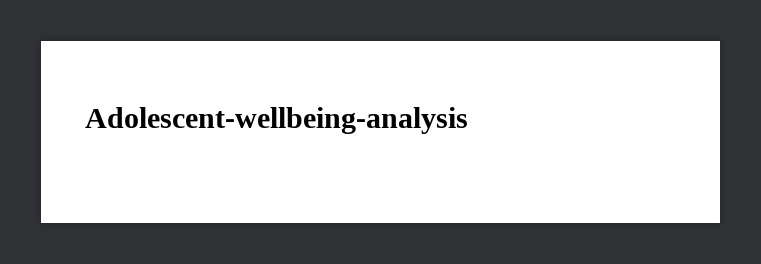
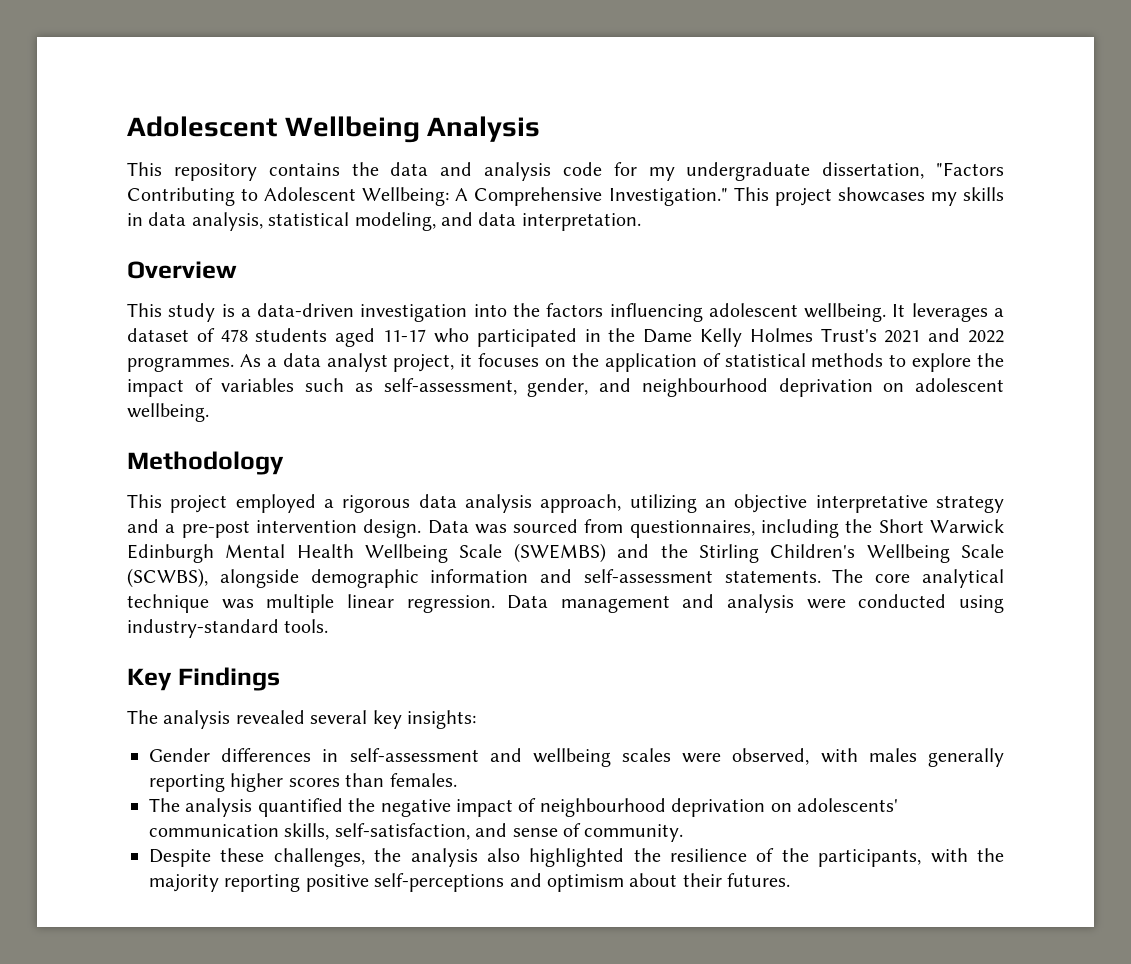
- Adolescent-wellbeing-analysis
+ Adolescent Wellbeing Analysis
+ This repository contains the data and analysis code for my undergraduate dissertation, "Factors Contributing to Adolescent Wellbeing: A Comprehensive Investigation." This project showcases my skills in data analysis, statistical modeling, and data interpretation.
+ Overview
+ This study is a data-driven investigation into the factors influencing adolescent wellbeing. It leverages a dataset of 478 students aged 11-17 who participated in the Dame Kelly Holmes Trust's 2021 and 2022 programmes. As a data analyst project, it focuses on the application of statistical methods to explore the impact of variables such as self-assessment, gender, and neighbourhood deprivation on adolescent wellbeing.
+ Methodology
+ This project employed a rigorous data analysis approach, utilizing an objective interpretative strategy and a pre-post intervention design. Data was sourced from questionnaires, including the Short Warwick Edinburgh Mental Health Wellbeing Scale (SWEMBS) and the Stirling Children's Wellbeing Scale (SCWBS), alongside demographic information and self-assessment statements. The core analytical technique was multiple linear regression. Data management and analysis were conducted using industry-standard tools.
+ Key Findings
+ The analysis revealed several key insights:
+ Gender differences in self-assessment and wellbeing scales were observed, with males generally reporting higher scores than females.
+ The analysis quantified the negative impact of neighbourhood deprivation on adolescents' communication skills, self-satisfaction, and sense of community.
+ Despite these challenges, the analysis also highlighted the resilience of the participants, with the majority reporting positive self-perceptions and optimism about their futures.

